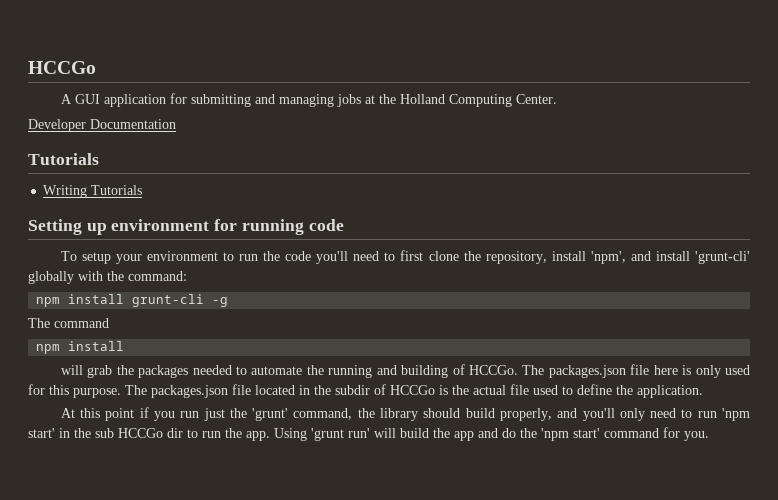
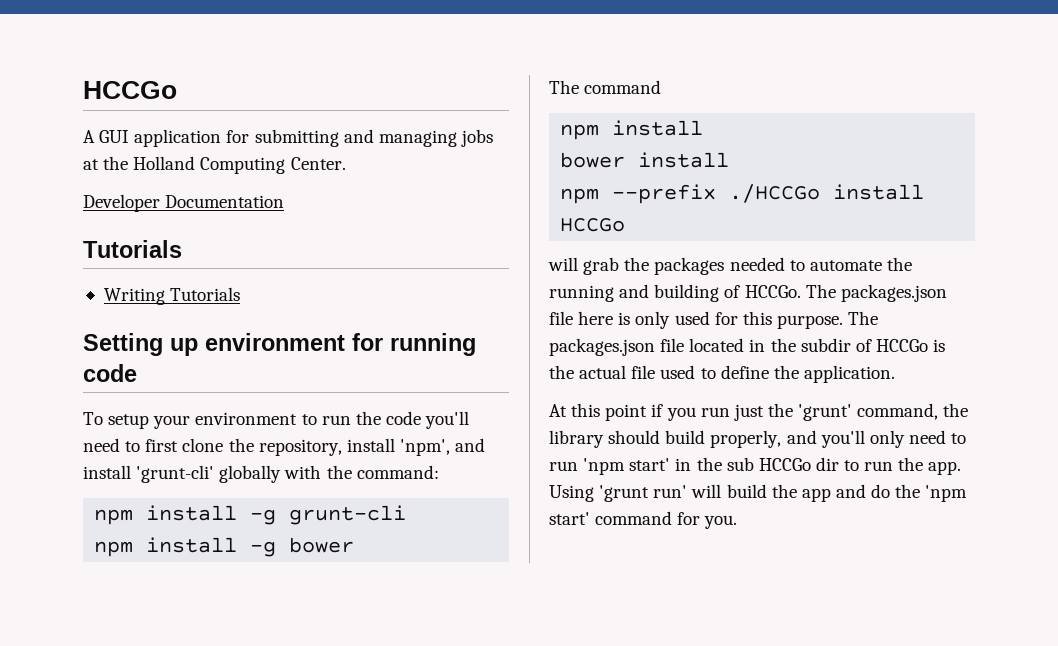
- npm install grunt-cli -g
+ npm install -g grunt-cli
+ npm install -g bower
+ bower install
+ npm --prefix ./HCCGo install HCCGo

